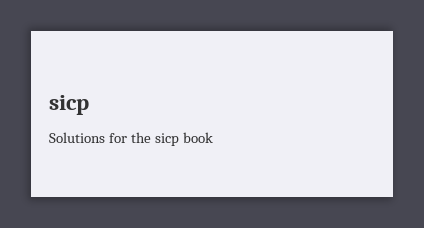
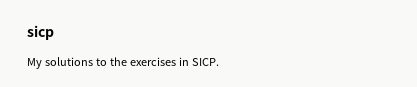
- Solutions for the sicp book
+ My solutions to the exercises in SICP.

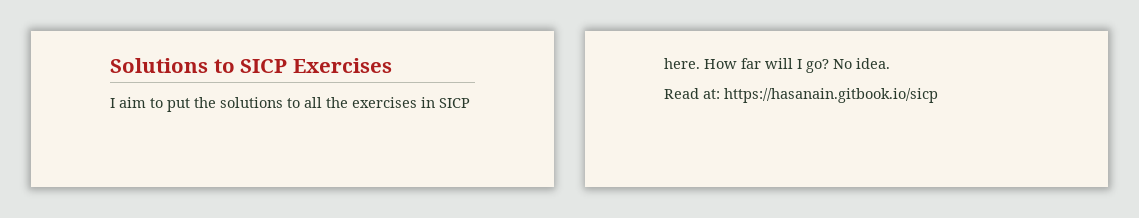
- sicp
- My solutions to the exercises in SICP.
+ Solutions to SICP Exercises
+ I aim to put the solutions to all the exercises in SICP here. How far will I go? No idea.
+ Read at: https://hasanain.gitbook.io/sicp

